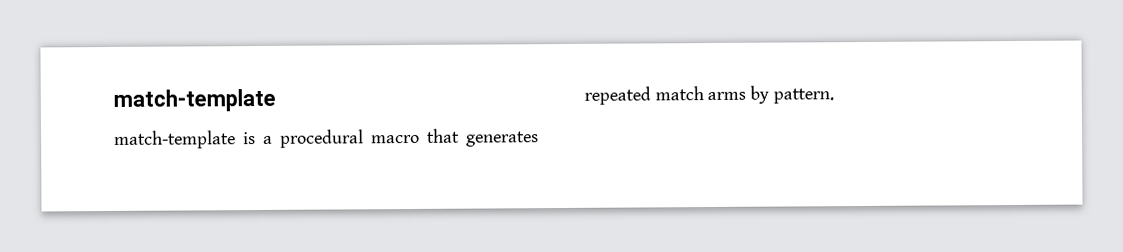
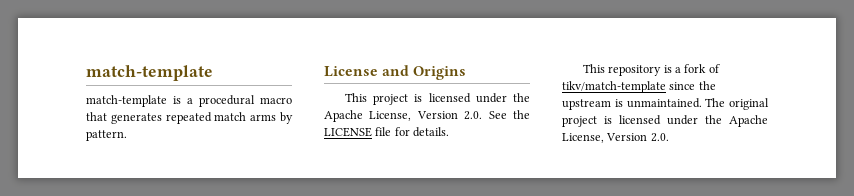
+ License and Origins
+ This project is licensed under the Apache License, Version 2.0. See the LICENSE file for details.
+ This repository is a fork of tikv/match-template since the upstream is unmaintained. The original project is licensed under the Apache License, Version 2.0.

